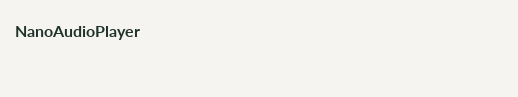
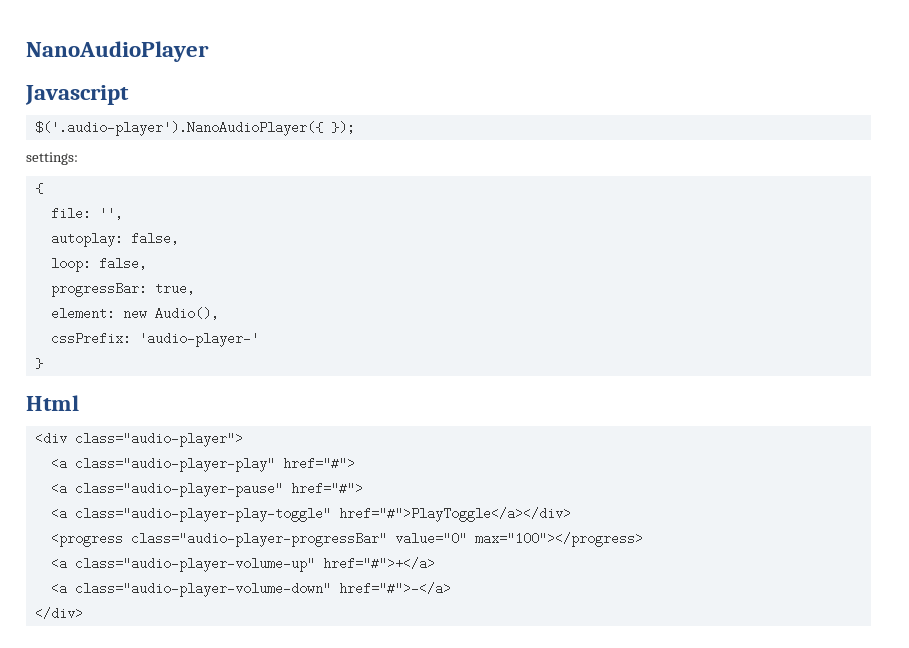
+ Javascript
+ $('.audio-player').NanoAudioPlayer({ });
+ settings:
+ {
+ file: '',
+ autoplay: false,
+ loop: false,
+ progressBar: true,
+ element: new Audio(),
+ cssPrefix: 'audio-player-'
+ }
+ Html
+ <div class="audio-player">
+ <a class="audio-player-play" href="#">
+ <a class="audio-player-pause" href="#">
+ <a class="audio-player-play-toggle" href="#">PlayToggle</a></div>
+ <progress class="audio-player-progressBar" value="0" max="100"></progress>
+ <a class="audio-player-volume-up" href="#">+</a>
+ <a class="audio-player-volume-down" href="#">-</a>
+ </div>

